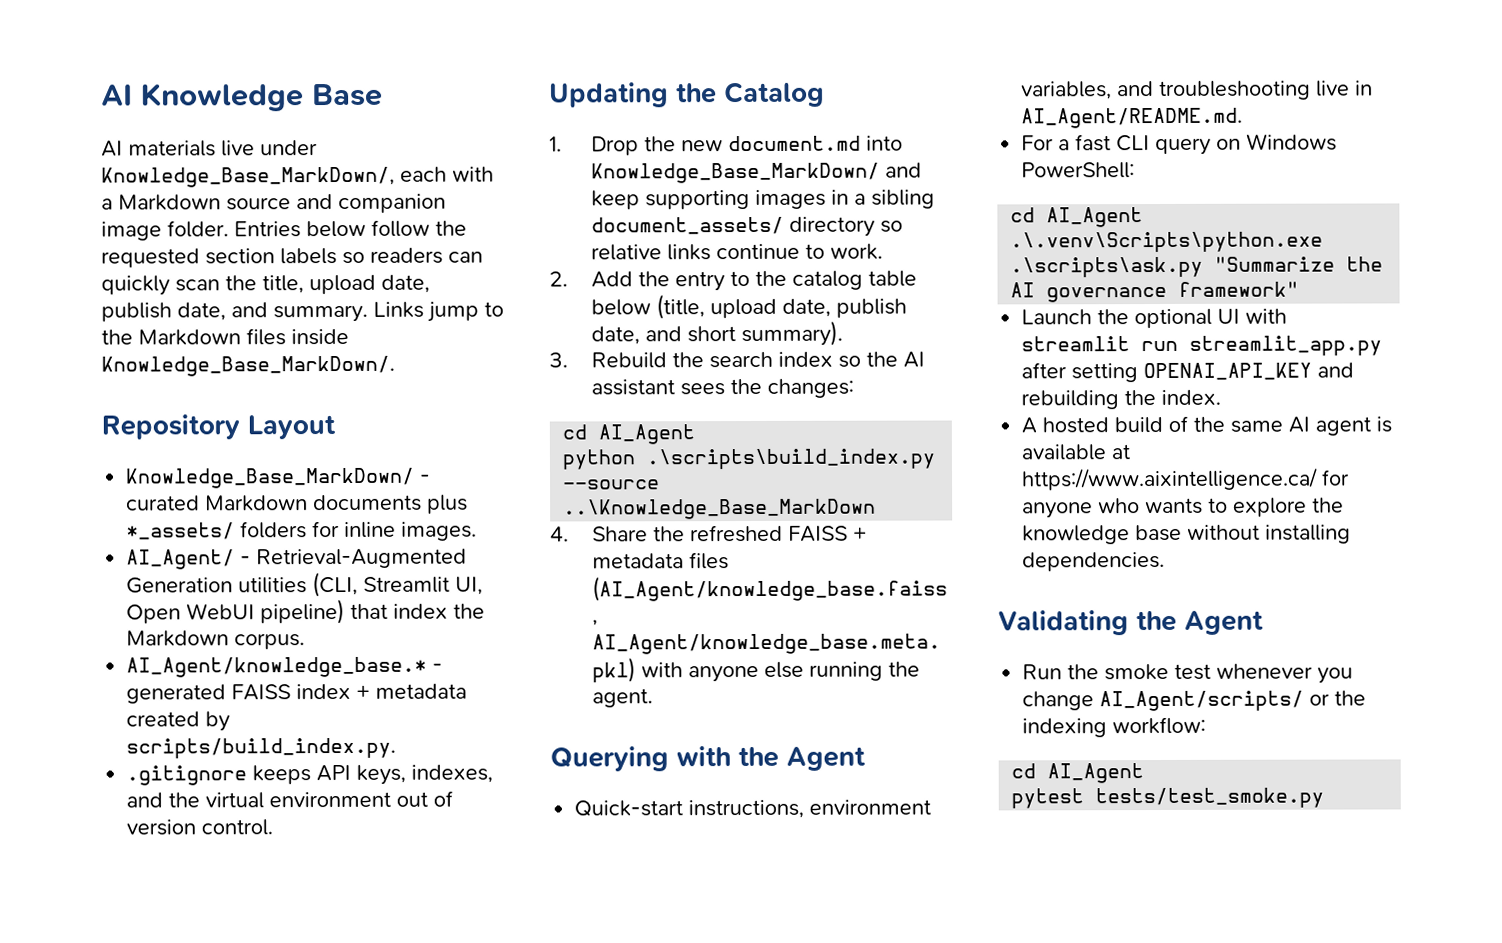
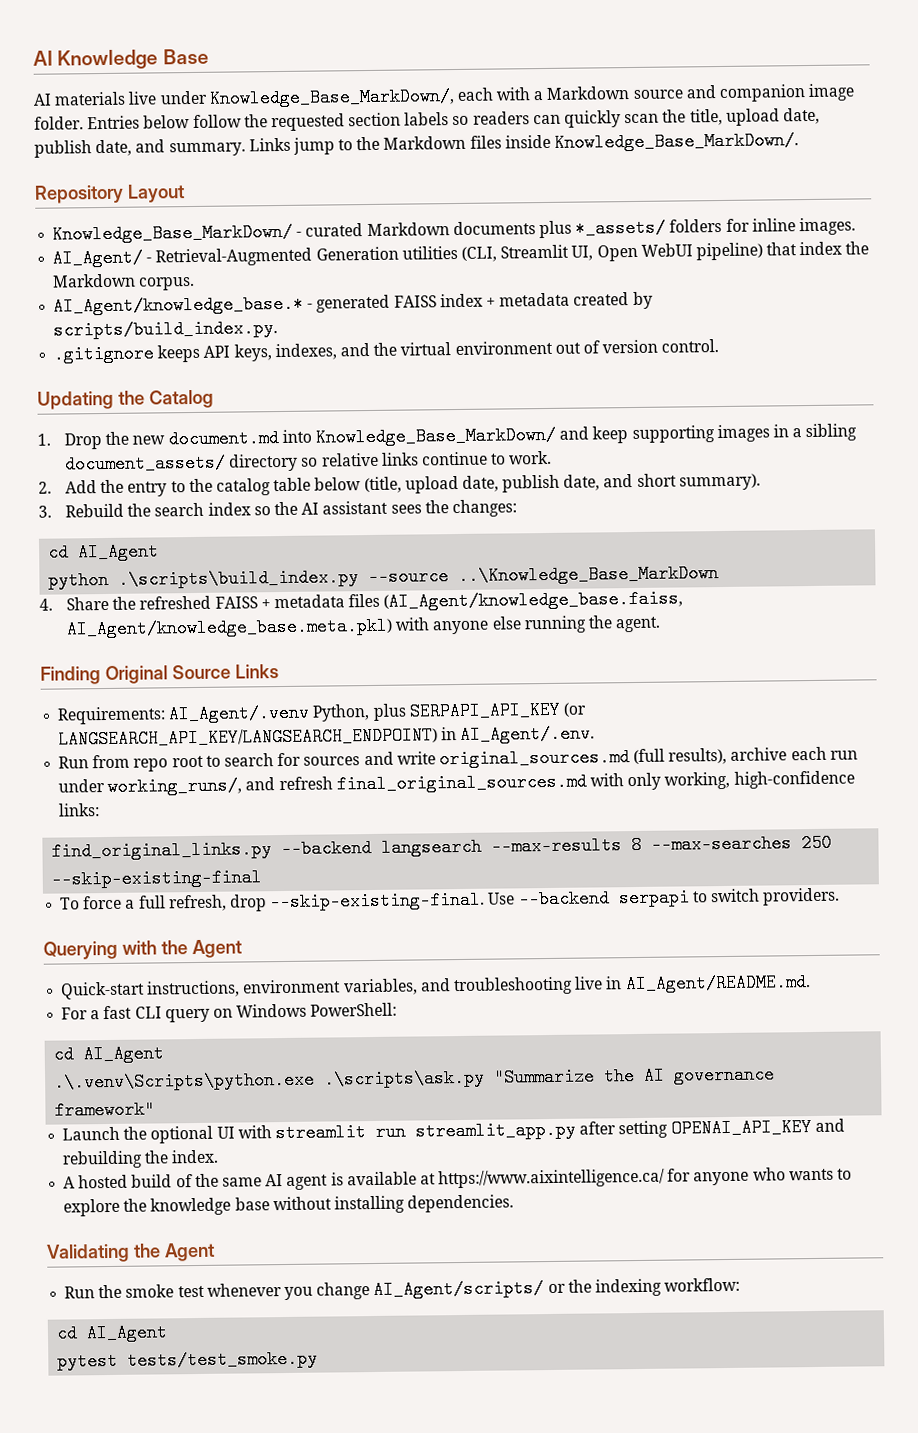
+ Finding Original Source Links
+ Requirements: AI_Agent/.venv Python, plus SERPAPI_API_KEY (or LANGSEARCH_API_KEY/LANGSEARCH_ENDPOINT) in AI_Agent/.env.
+ Run from repo root to search for sources and write original_sources.md (full results), archive each run under working_runs/, and refresh final_original_sources.md with only working, high-confidence links:
+ find_original_links.py --backend langsearch --max-results 8 --max-searches 250 --skip-existing-final
+ To force a full refresh, drop --skip-existing-final. Use --backend serpapi to switch providers.

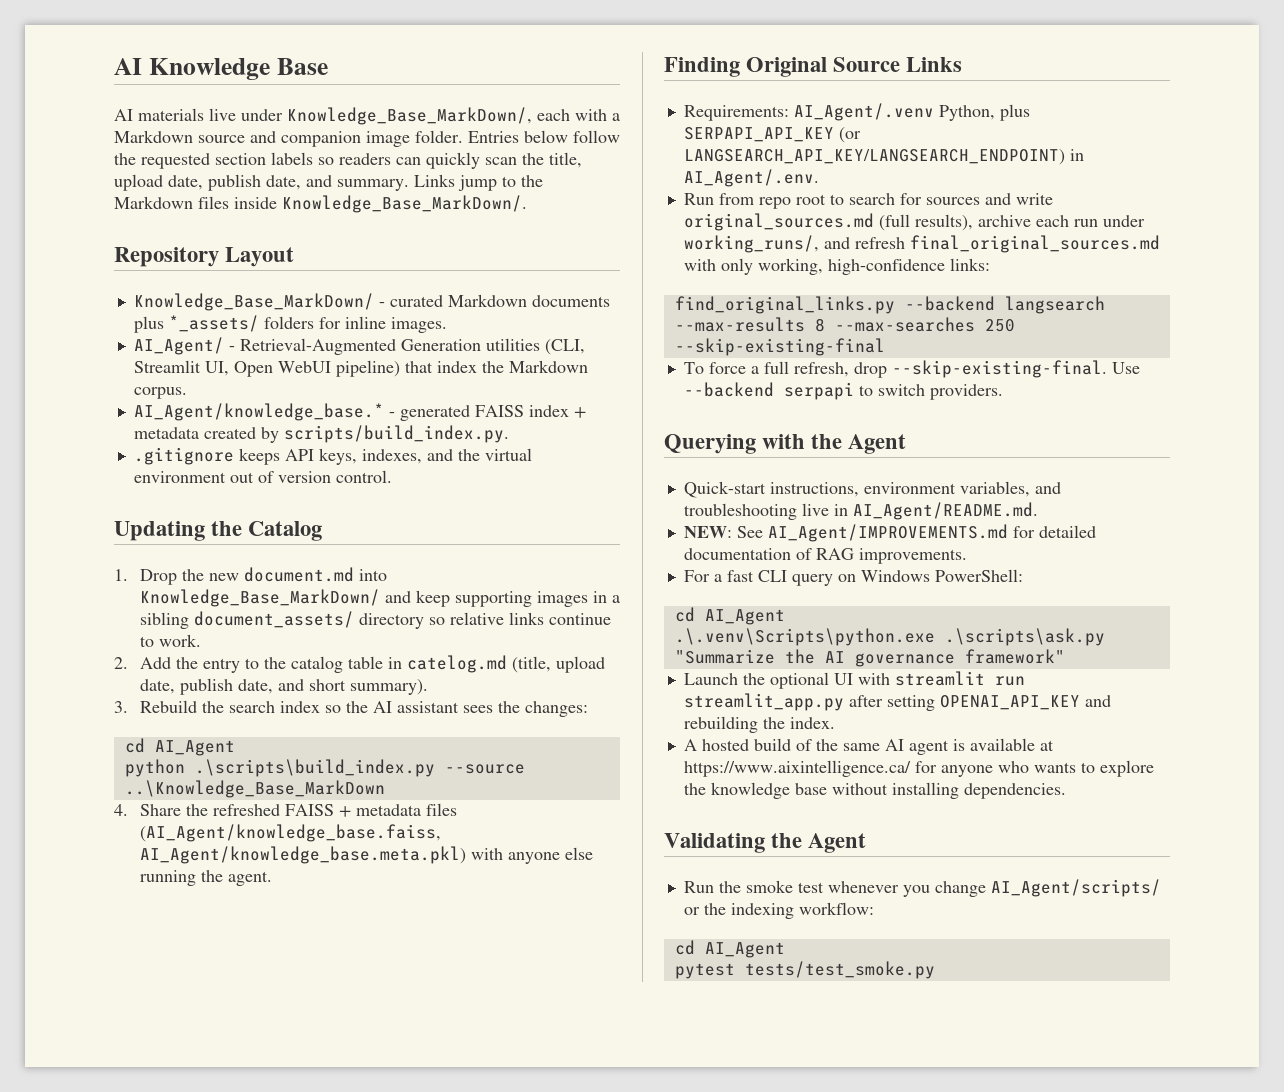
- 2. Add the entry to the catalog table below (title, upload date, publish date, and short summary).
+ 2. Add the entry to the catalog table in catelog.md (title, upload date, publish date, and short summary).
+ NEW: See AI_Agent/IMPROVEMENTS.md for detailed documentation of RAG improvements.

